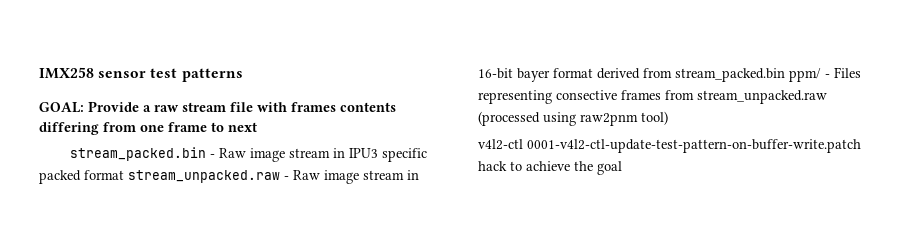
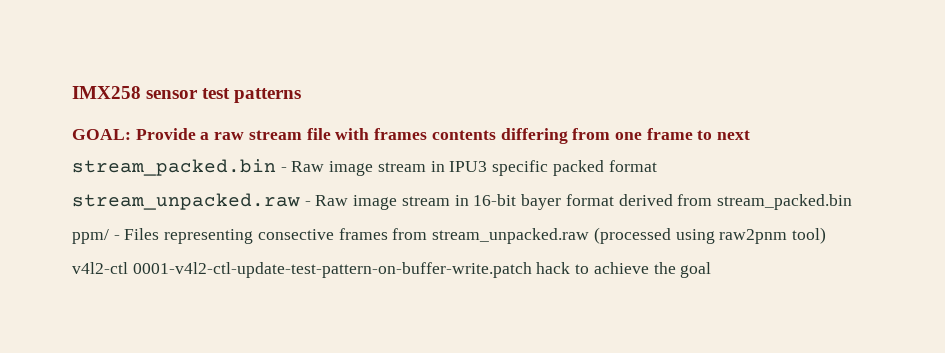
- stream_packed.bin - Raw image stream in IPU3 specific packed format stream_unpacked.raw - Raw image stream in 16-bit bayer format derived from stream_packed.bin ppm/ - Files representing consective frames from stream_unpacked.raw (processed using raw2pnm tool)
+ stream_packed.bin - Raw image stream in IPU3 specific packed format
+ stream_unpacked.raw - Raw image stream in 16-bit bayer format derived from stream_packed.bin
+ ppm/ - Files representing consective frames from stream_unpacked.raw (processed using raw2pnm tool)

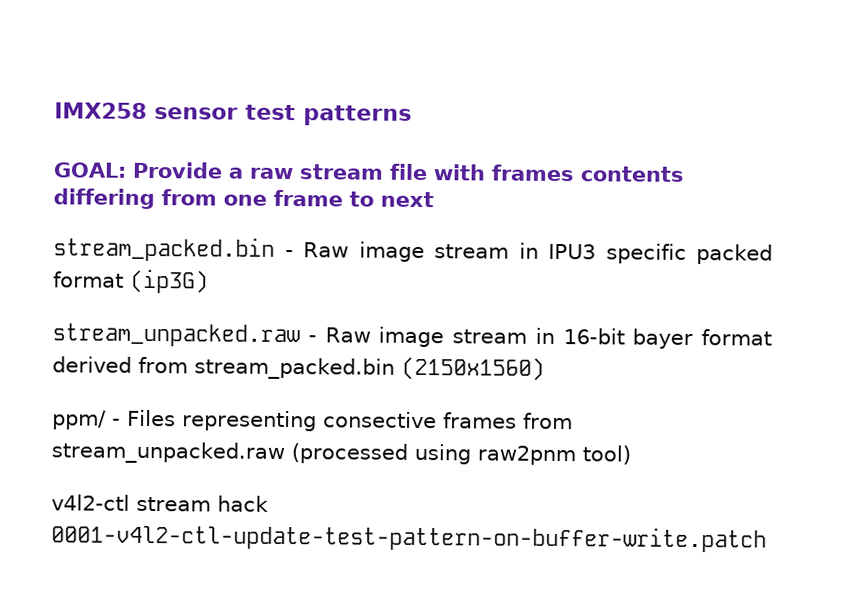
- stream_packed.bin - Raw image stream in IPU3 specific packed format
+ stream_packed.bin - Raw image stream in IPU3 specific packed format (ip3G)
- stream_unpacked.raw - Raw image stream in 16-bit bayer format derived from stream_packed.bin
+ stream_unpacked.raw - Raw image stream in 16-bit bayer format derived from stream_packed.bin (2150x1560)
- v4l2-ctl 0001-v4l2-ctl-update-test-pattern-on-buffer-write.patch hack to achieve the goal
+ v4l2-ctl stream hack 0001-v4l2-ctl-update-test-pattern-on-buffer-write.patch

